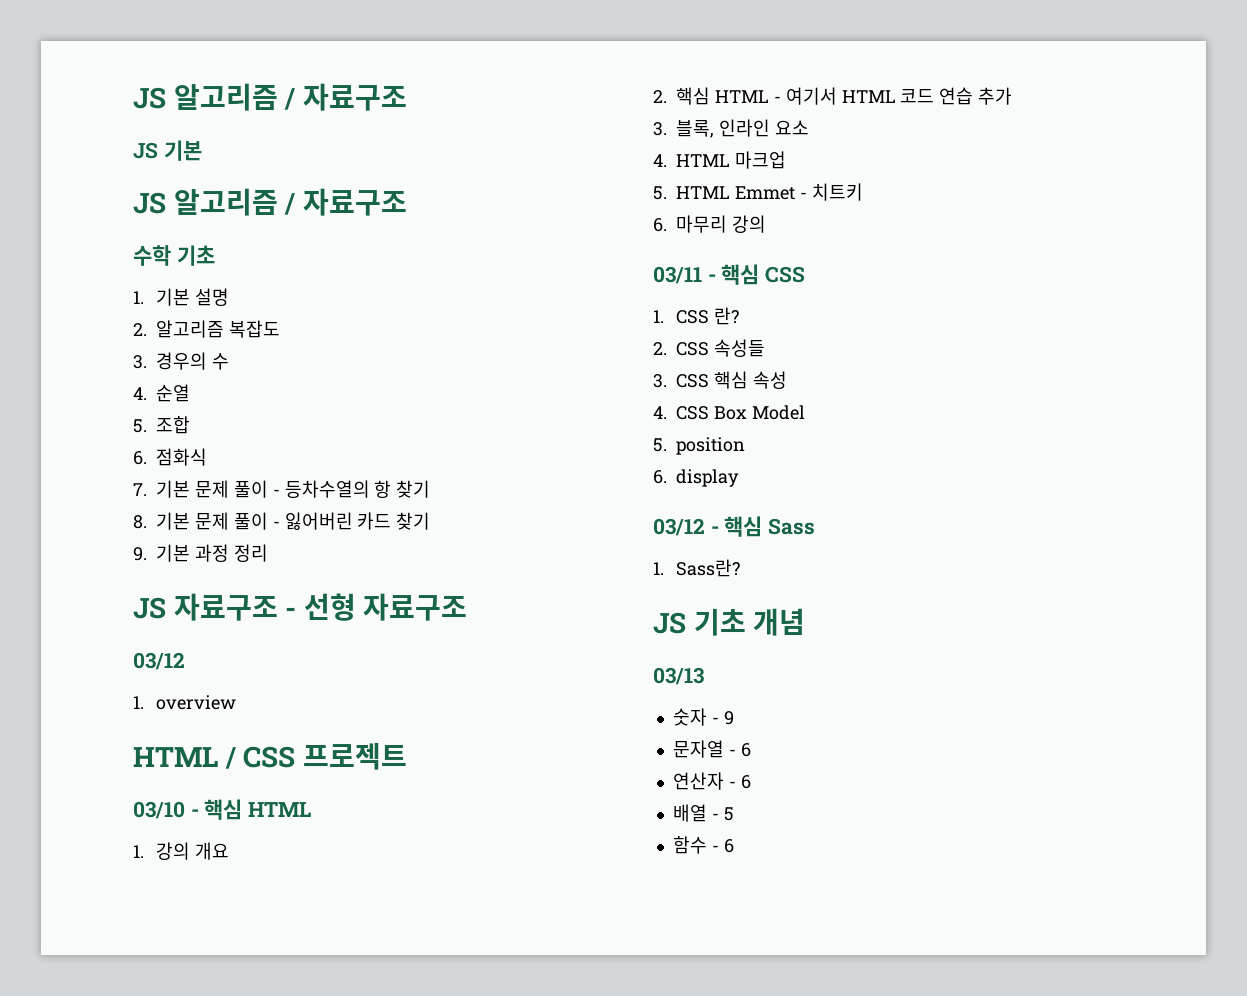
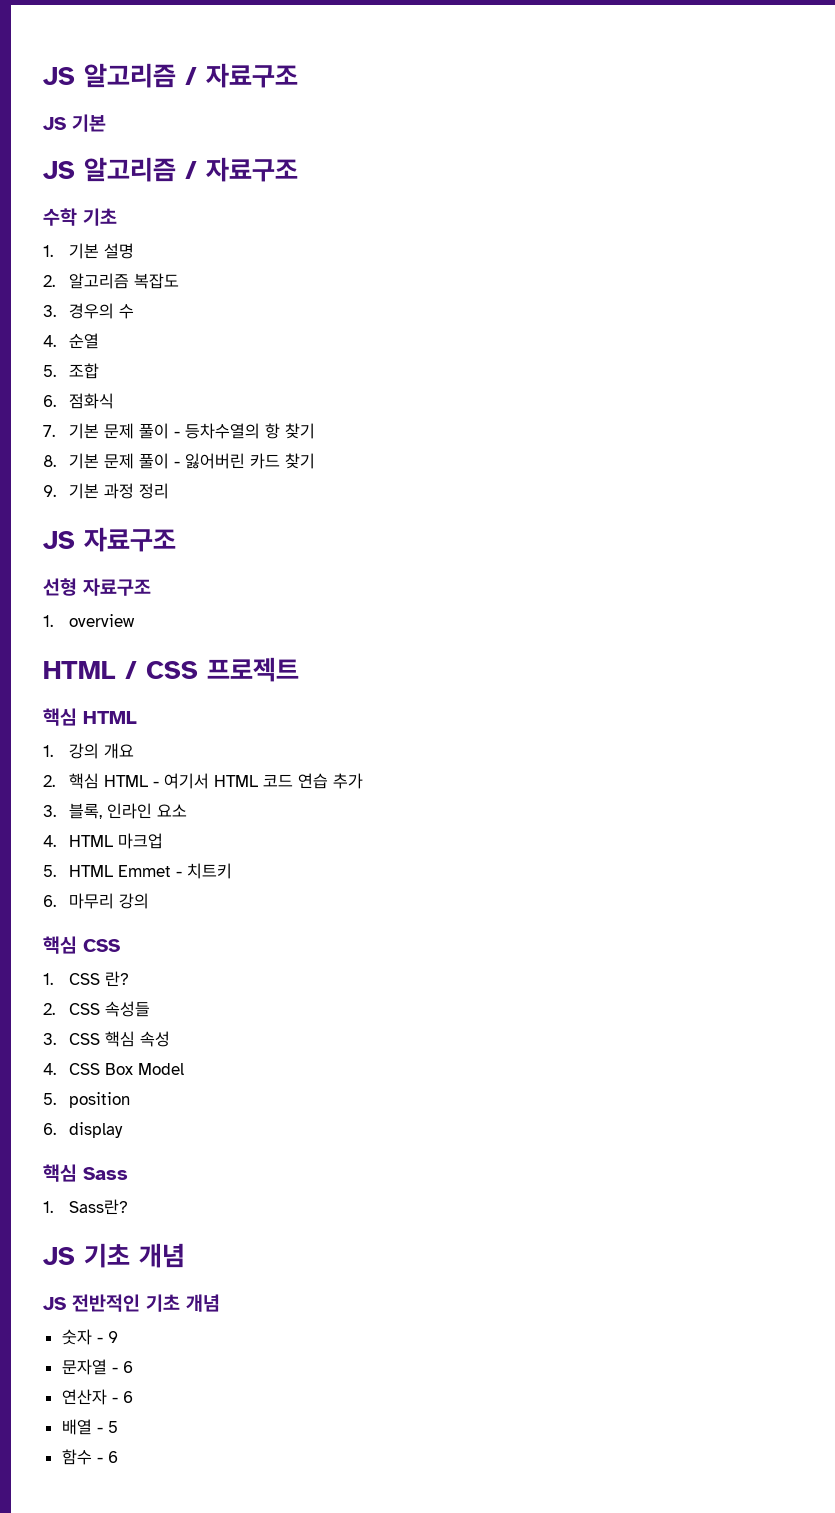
- JS 자료구조 - 선형 자료구조
- 03/12
+ JS 자료구조
+ 선형 자료구조
  HTML / CSS 프로젝트
- 03/10 - 핵심 HTML
+ 핵심 HTML
- 03/11 - 핵심 CSS
+ 핵심 CSS
- 03/12 - 핵심 Sass
+ 핵심 Sass
- 03/13
+ JS 전반적인 기초 개념

